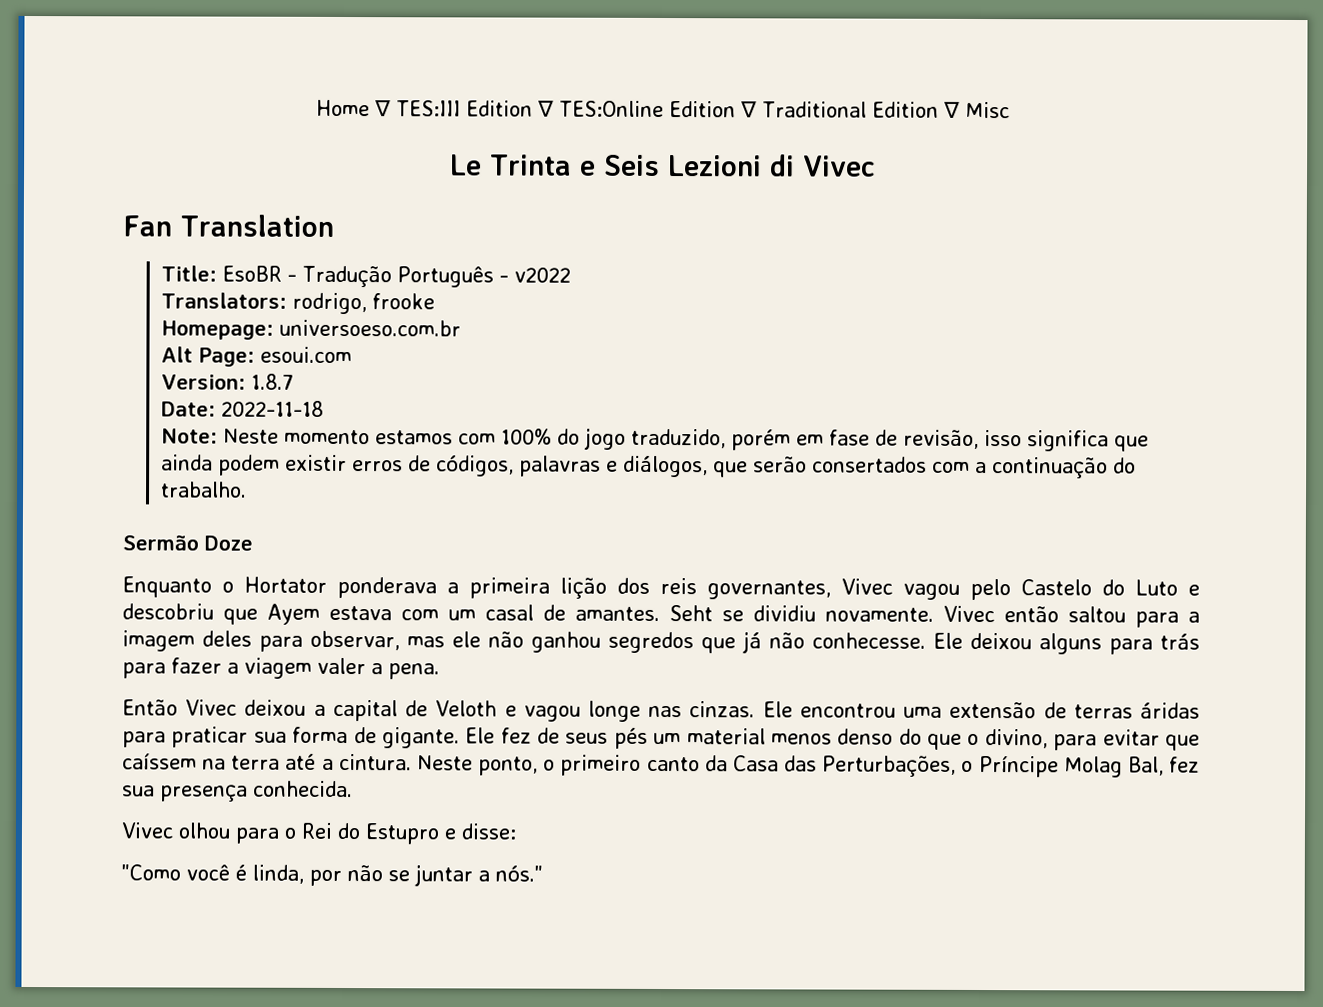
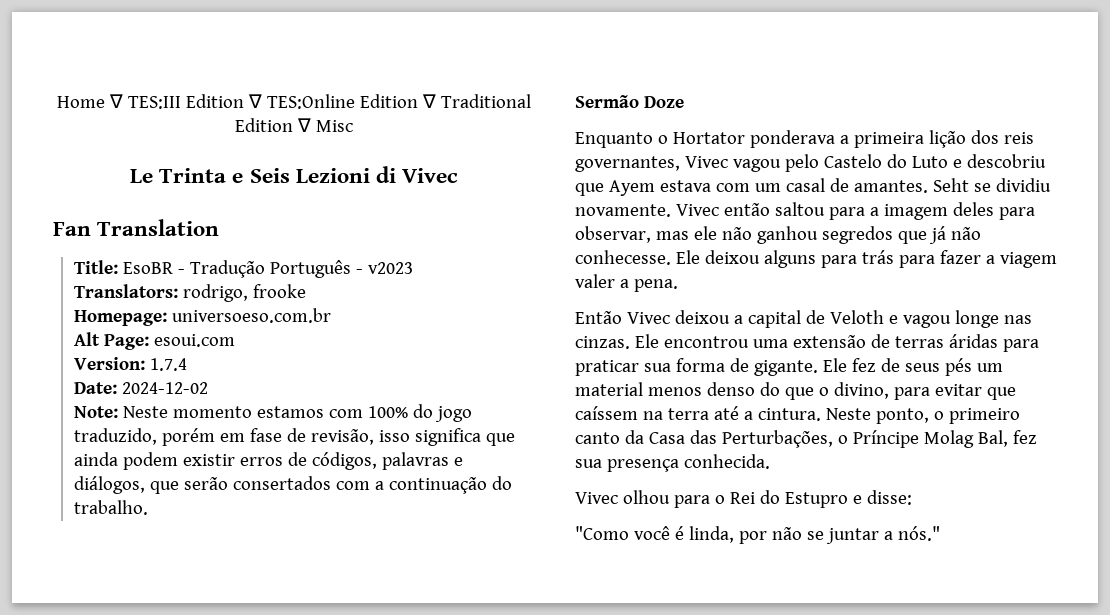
- Title: EsoBR - Tradução Português - v2022
+ Title: EsoBR - Tradução Português - v2023
- Version: 1.8.7
+ Version: 1.7.4
- Date: 2022-11-18
+ Date: 2024-12-02

